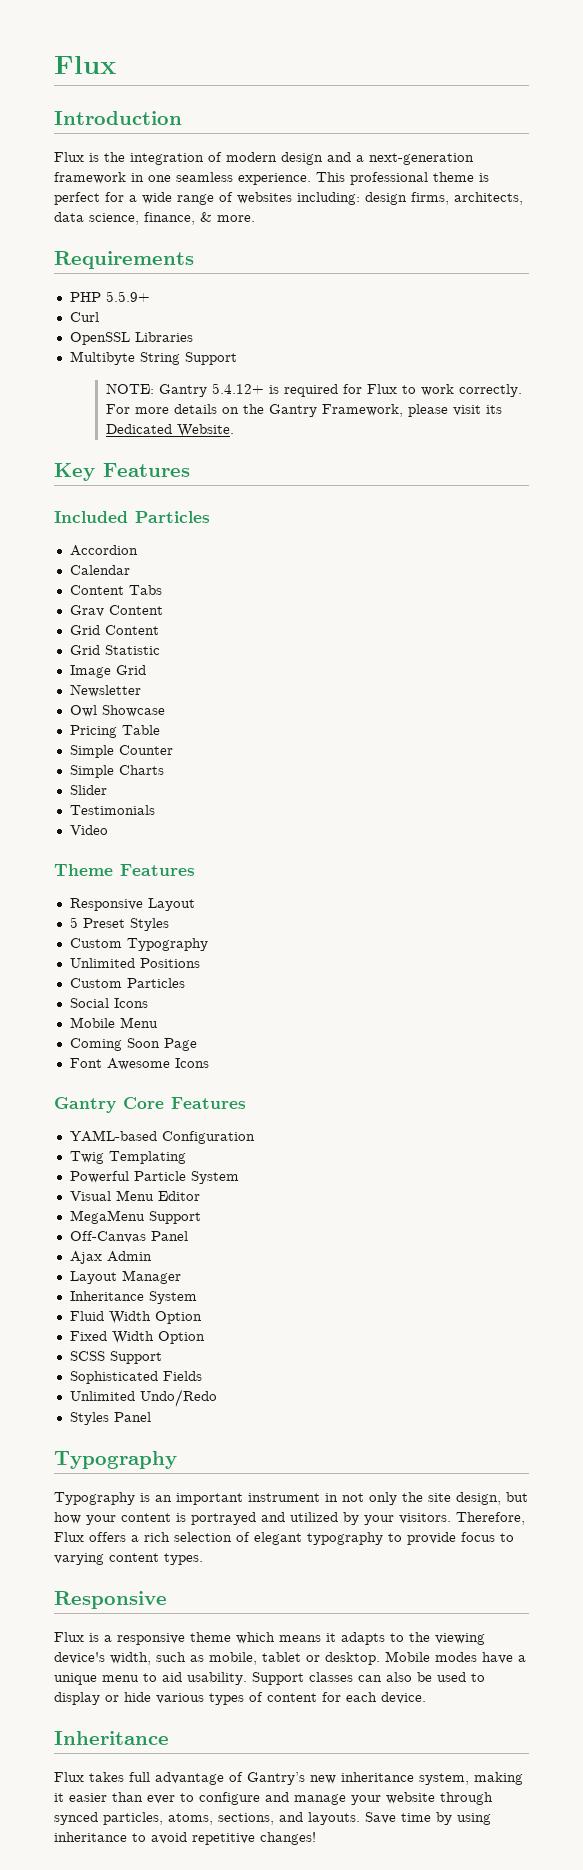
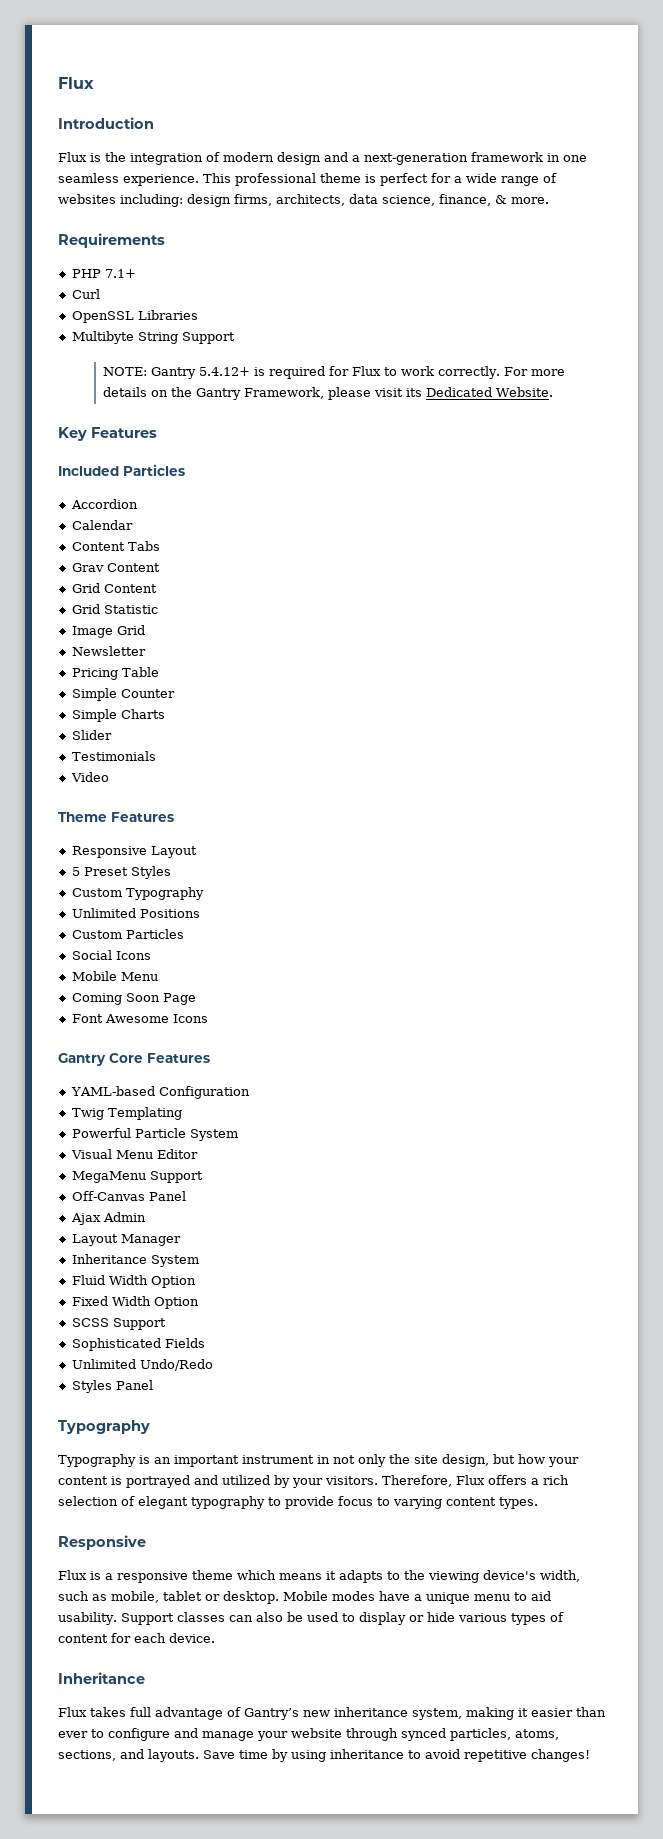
- PHP 5.5.9+
+ PHP 7.1+
- Owl Showcase

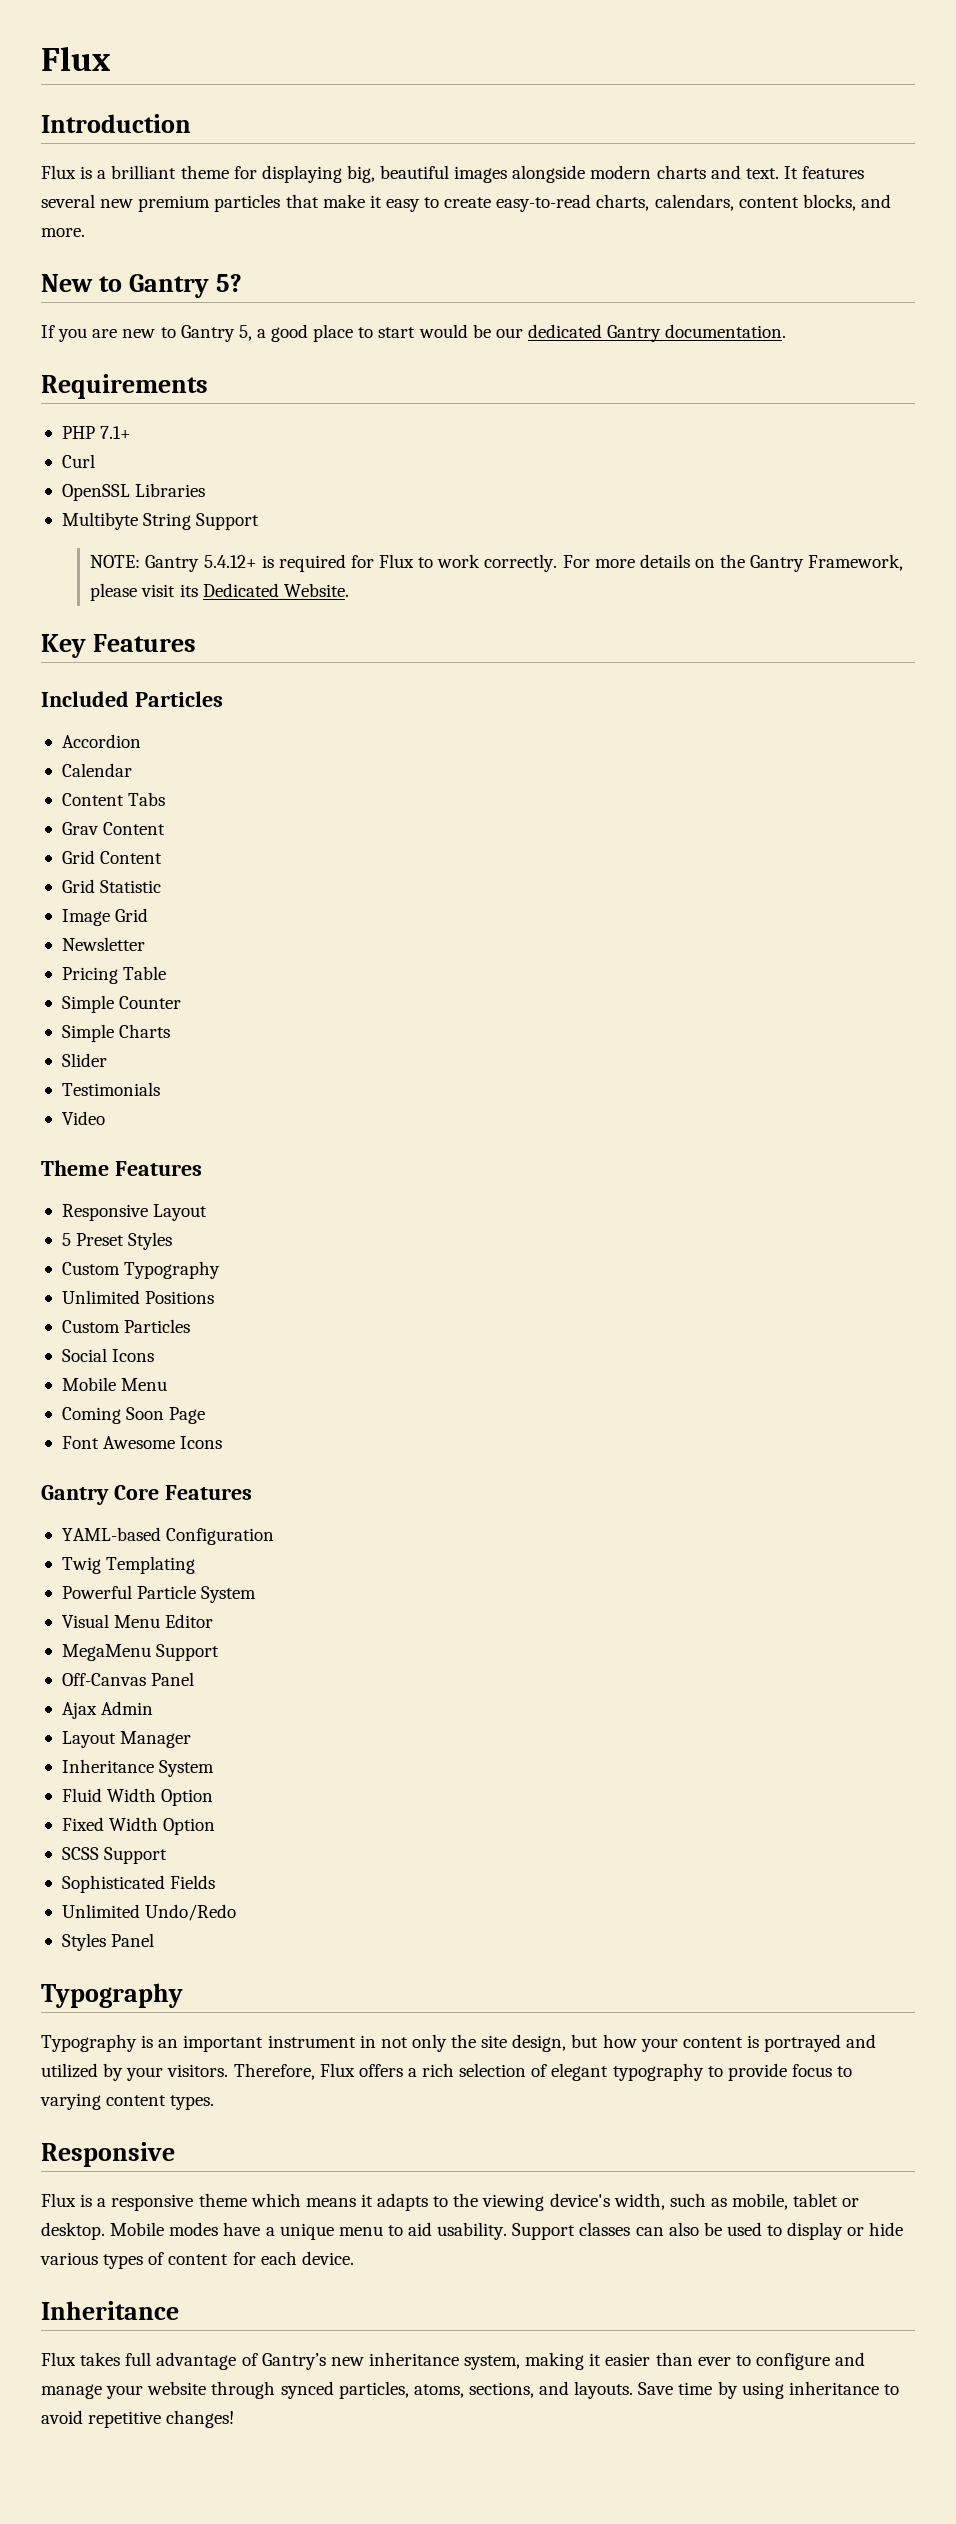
- Flux is the integration of modern design and a next-generation framework in one seamless experience. This professional theme is perfect for a wide range of websites including: design firms, architects, data science, finance, & more.
+ Flux is a brilliant theme for displaying big, beautiful images alongside modern charts and text. It features several new premium particles that make it easy to create easy-to-read charts, calendars, content blocks, and more.
+ New to Gantry 5?
+ If you are new to Gantry 5, a good place to start would be our dedicated Gantry documentation.

